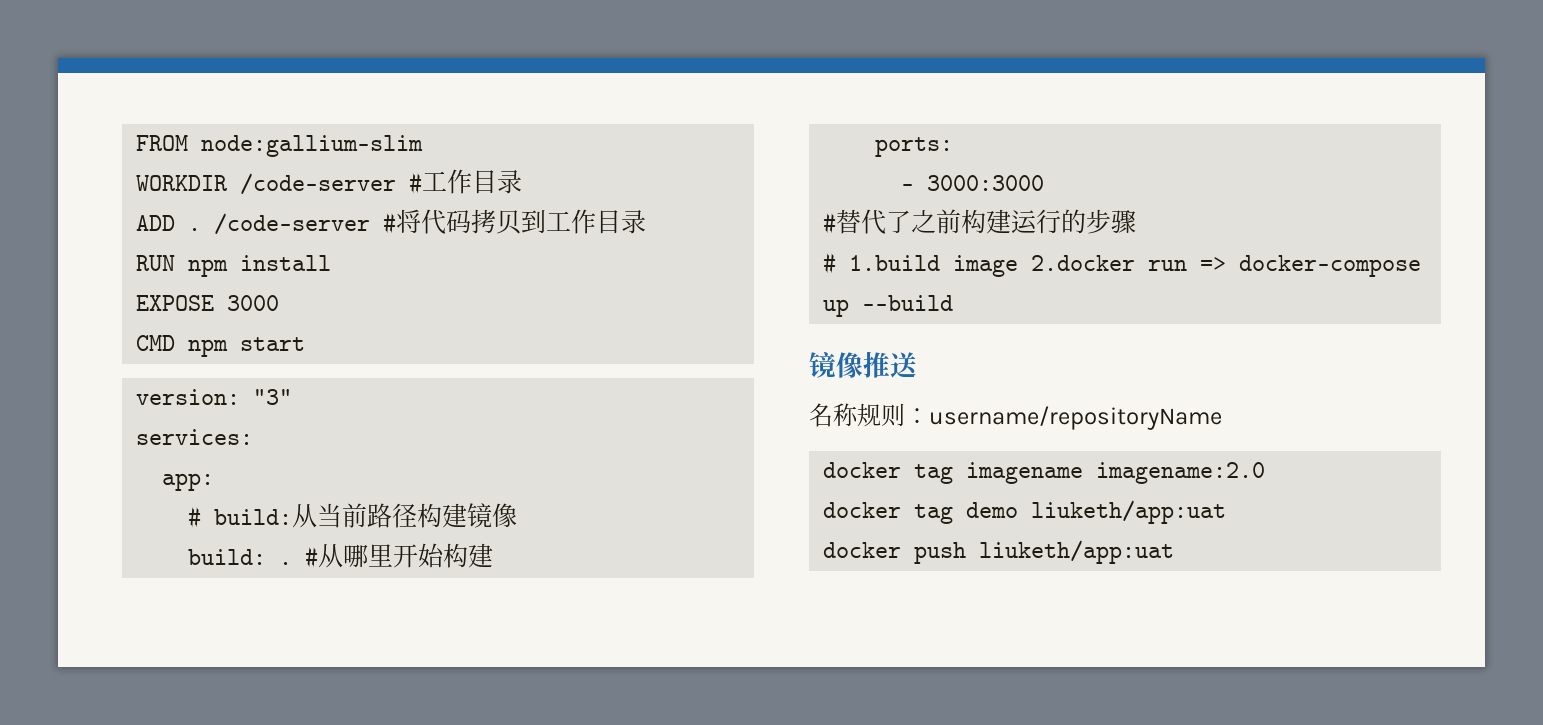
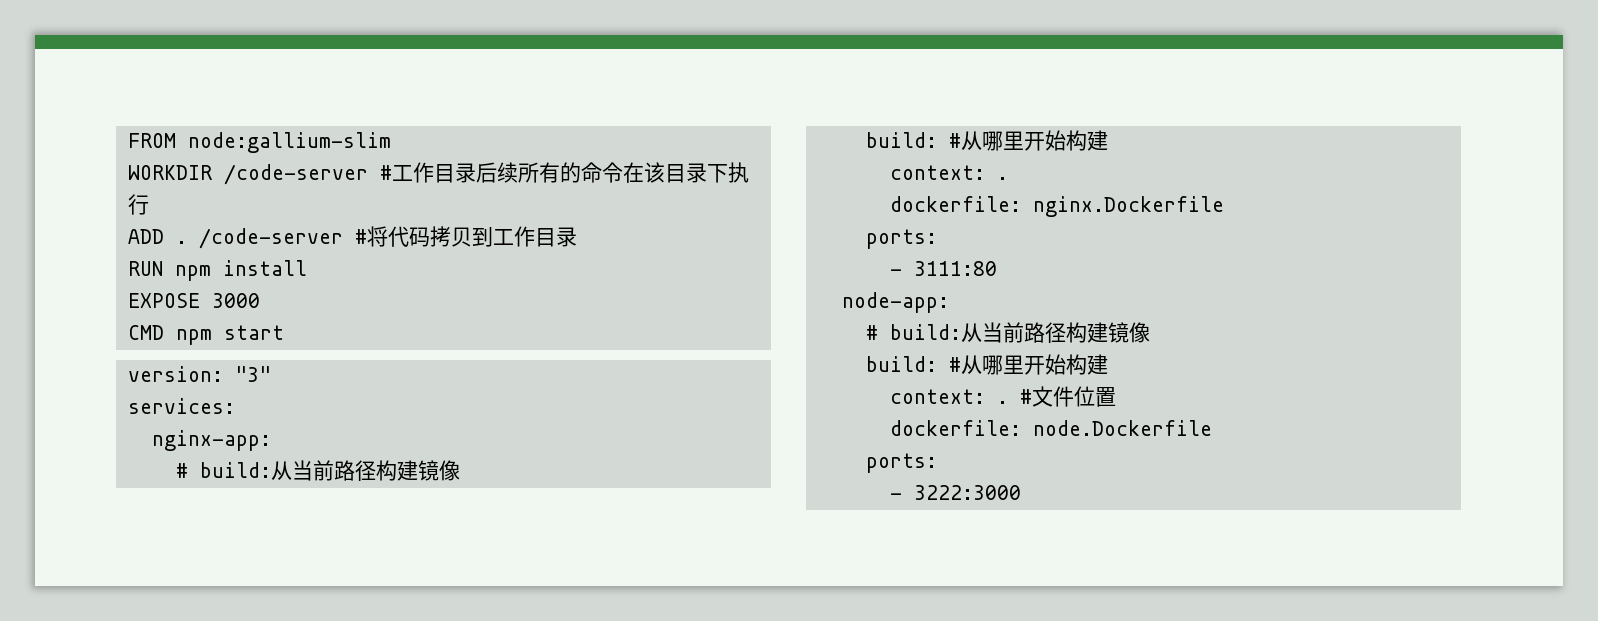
- WORKDIR /code-server #工作目录
+ WORKDIR /code-server #工作目录后续所有的命令在该目录下执行
- app:
+ nginx-app:
  # build:从当前路径构建镜像
- build: . #从哪里开始构建
+ build: #从哪里开始构建
+ context: .
+ dockerfile: nginx.Dockerfile
  ports:
- - 3000:3000
- #替代了之前构建运行的步骤
- # 1.build image 2.docker run => docker-compose up --build
- 镜像推送
- 名称规则：username/repositoryName
- docker tag imagename imagename:2.0
- docker tag demo liuketh/app:uat
- docker push liuketh/app:uat
+ - 3111:80
+ node-app:
+ # build:从当前路径构建镜像
+ build: #从哪里开始构建
+ context: . #文件位置
+ dockerfile: node.Dockerfile
+ ports:
+ - 3222:3000

